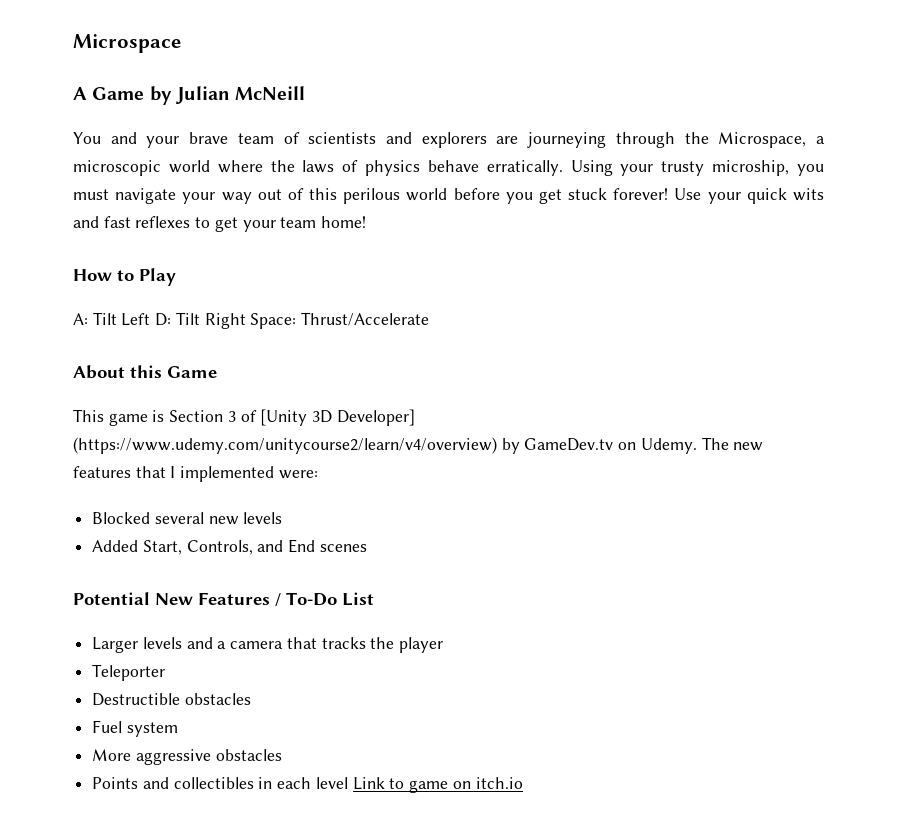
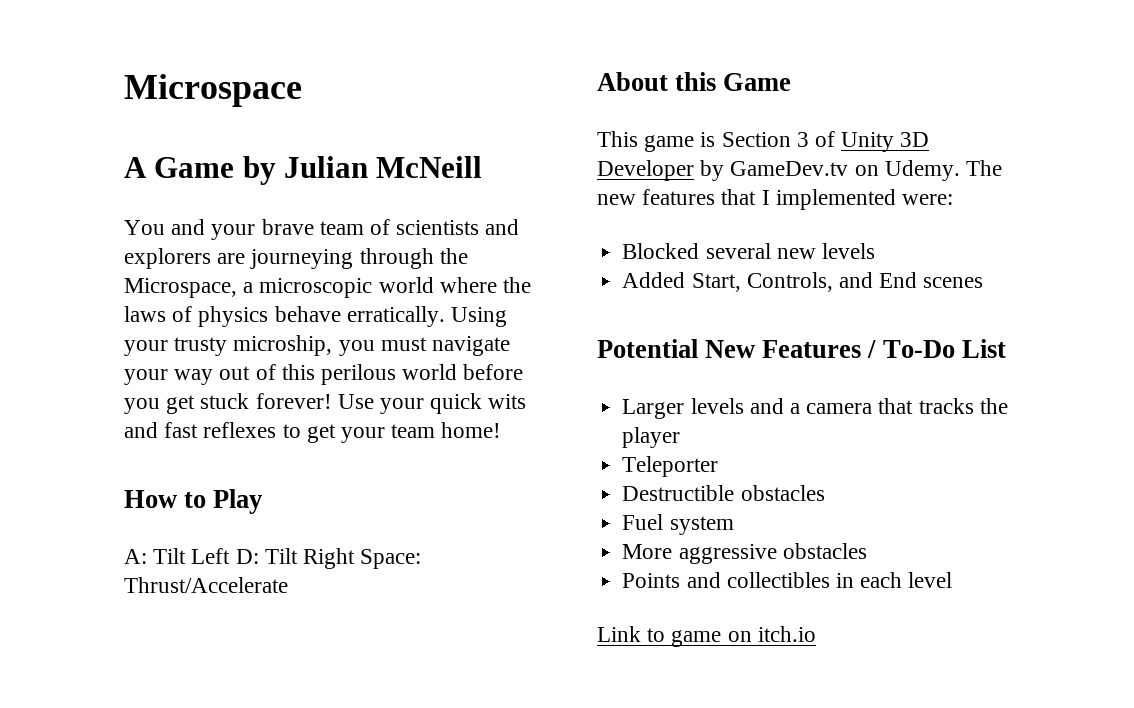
- This game is Section 3 of [Unity 3D Developer] (https://www.udemy.com/unitycourse2/learn/v4/overview) by GameDev.tv on Udemy.
+ This game is Section 3 of Unity 3D Developer by GameDev.tv on Udemy.
- Points and collectibles in each level Link to game on itch.io
+ Points and collectibles in each level
+ Link to game on itch.io

